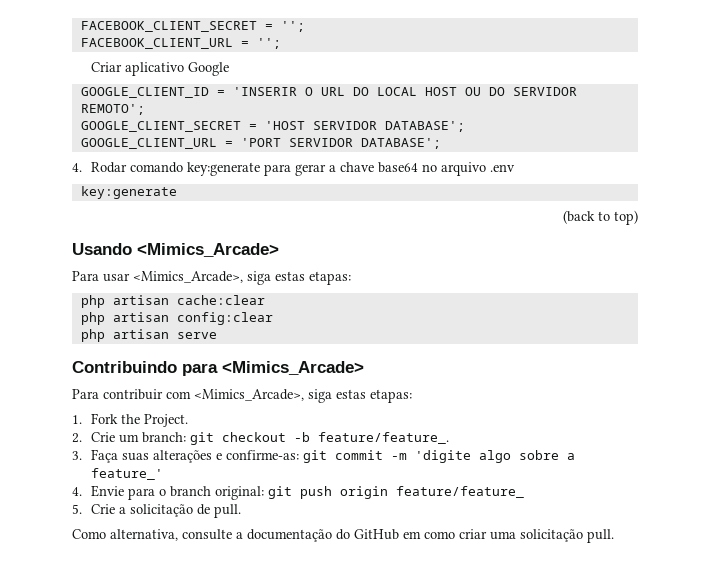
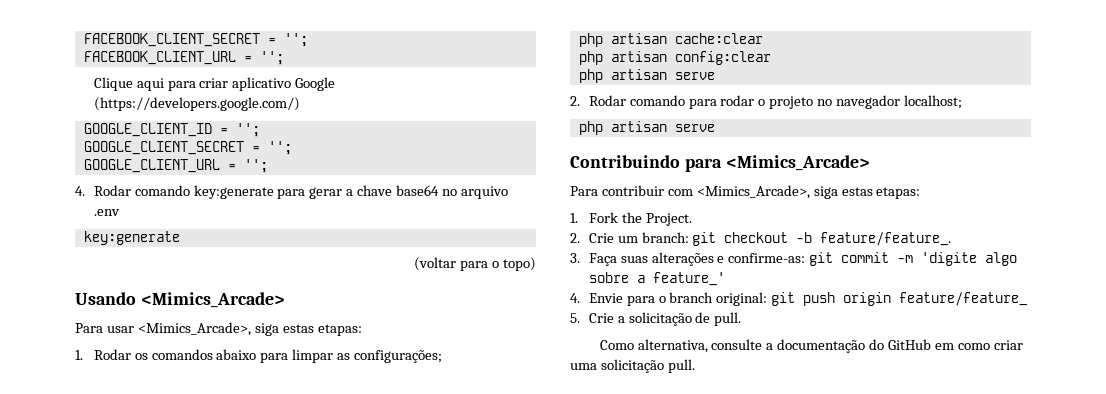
- Criar aplicativo Google
+ Clique aqui para criar aplicativo Google (https://developers.google.com/)
- GOOGLE_CLIENT_ID = 'INSERIR O URL DO LOCAL HOST OU DO SERVIDOR REMOTO';
+ GOOGLE_CLIENT_ID = '';
- GOOGLE_CLIENT_SECRET = 'HOST SERVIDOR DATABASE';
+ GOOGLE_CLIENT_SECRET = '';
- GOOGLE_CLIENT_URL = 'PORT SERVIDOR DATABASE';
+ GOOGLE_CLIENT_URL = '';
- (back to top)
+ (voltar para o topo)
+ 1. Rodar os comandos abaixo para limpar as configurações;
+ 2. Rodar comando para rodar o projeto no navegador localhost;
+ php artisan serve

